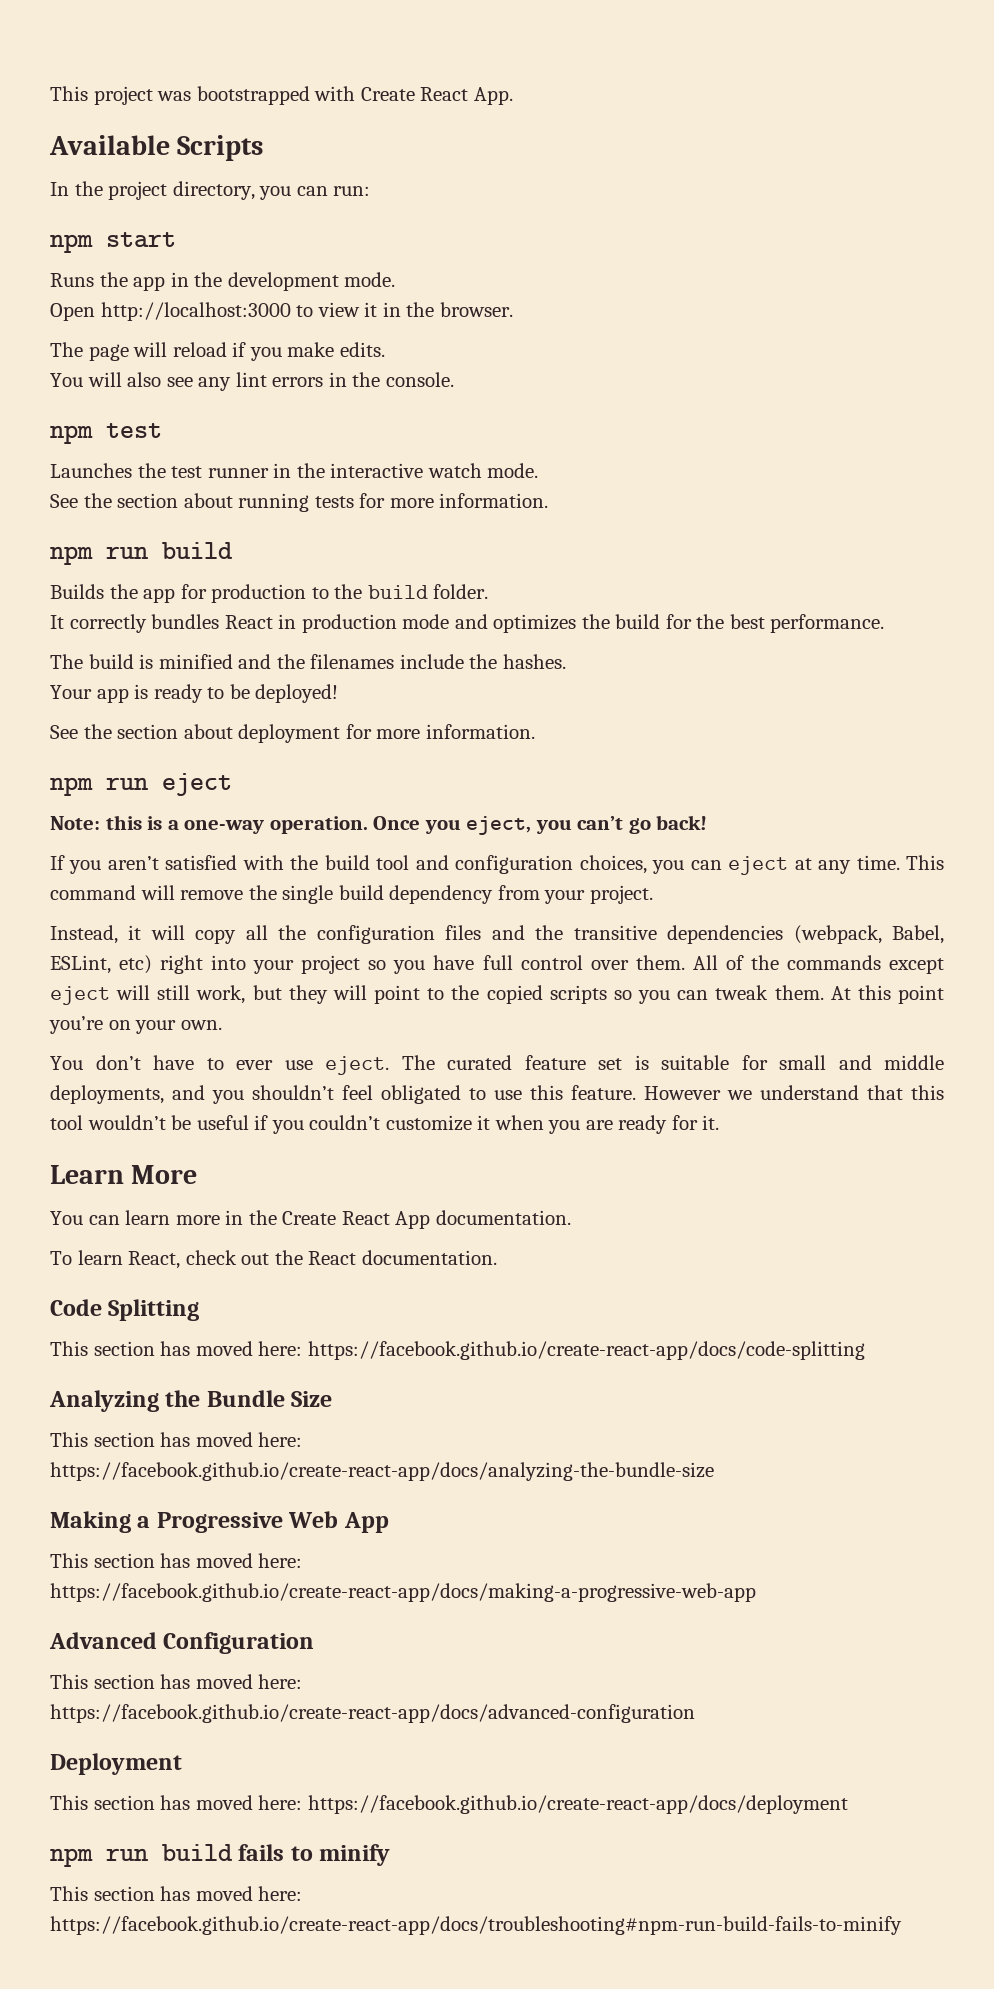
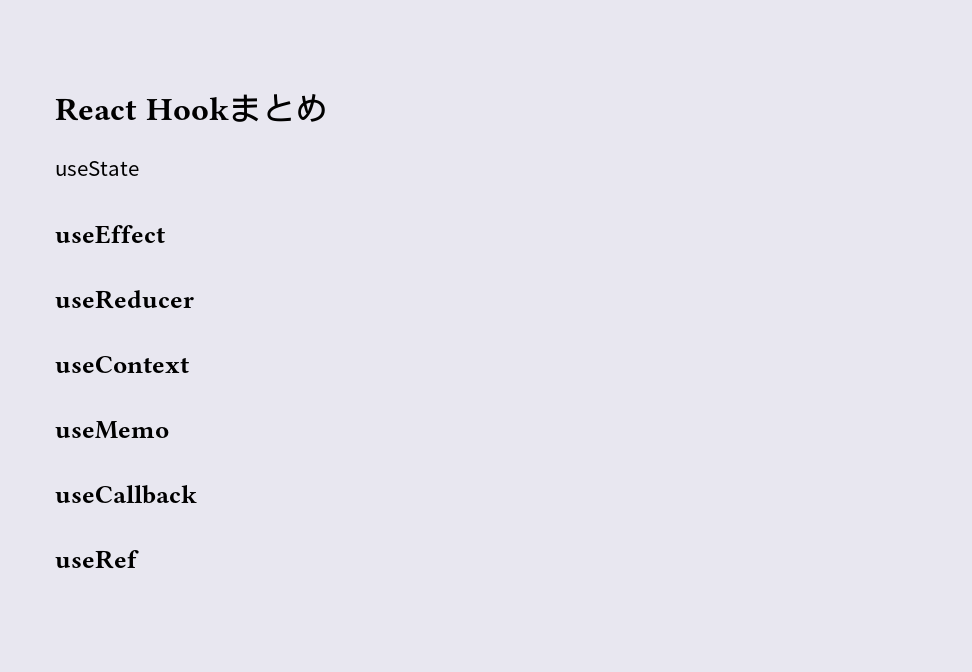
- This project was bootstrapped with Create React App.
- Available Scripts
- In the project directory, you can run:
- npm start
- Runs the app in the development mode.
- Open http://localhost:3000 to view it in the browser.
- The page will reload if you make edits.
- You will also see any lint errors in the console.
- npm test
- Launches the test runner in the interactive watch mode.
- See the section about running tests for more information.
- npm run build
- Builds the app for production to the build folder.
- It correctly bundles React in production mode and optimizes the build for the best performance.
- The build is minified and the filenames include the hashes.
- Your app is ready to be deployed!
- See the section about deployment for more information.
- npm run eject
- Note: this is a one-way operation. Once you eject, you can’t go back!
- If you aren’t satisfied with the build tool and configuration choices, you can eject at any time. This command will remove the single build dependency from your project.
- Instead, it will copy all the configuration files and the transitive dependencies (webpack, Babel, ESLint, etc) right into your project so you have full control over them. All of the commands except eject will still work, but they will point to the copied scripts so you can tweak them. At this point you’re on your own.
- You don’t have to ever use eject. The curated feature set is suitable for small and middle deployments, and you shouldn’t feel obligated to use this feature. However we understand that this tool wouldn’t be useful if you couldn’t customize it when you are ready for it.
- Learn More
- You can learn more in the Create React App documentation.
- To learn React, check out the React documentation.
- Code Splitting
- This section has moved here: https://facebook.github.io/create-react-app/docs/code-splitting
- Analyzing the Bundle Size
- This section has moved here: https://facebook.github.io/create-react-app/docs/analyzing-the-bundle-size
- Making a Progressive Web App
- This section has moved here: https://facebook.github.io/create-react-app/docs/making-a-progressive-web-app
- Advanced Configuration
- This section has moved here: https://facebook.github.io/create-react-app/docs/advanced-configuration
- Deployment
- This section has moved here: https://facebook.github.io/create-react-app/docs/deployment
- npm run build fails to minify
- This section has moved here: https://facebook.github.io/create-react-app/docs/troubleshooting#npm-run-build-fails-to-minify
+ React Hookまとめ
+ useState
+ useEffect
+ useReducer
+ useContext
+ useMemo
+ useCallback
+ useRef

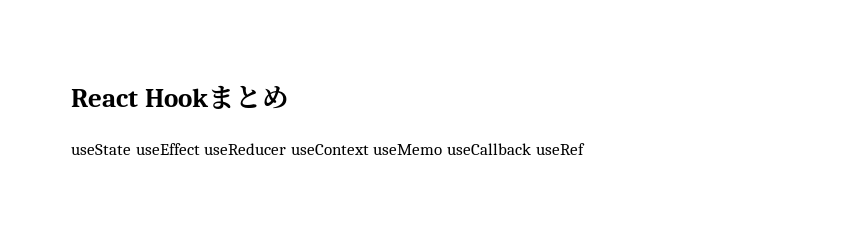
- useState
- useEffect
- useReducer
- useContext
- useMemo
- useCallback
- useRef
+ useState useEffect useReducer useContext useMemo useCallback useRef

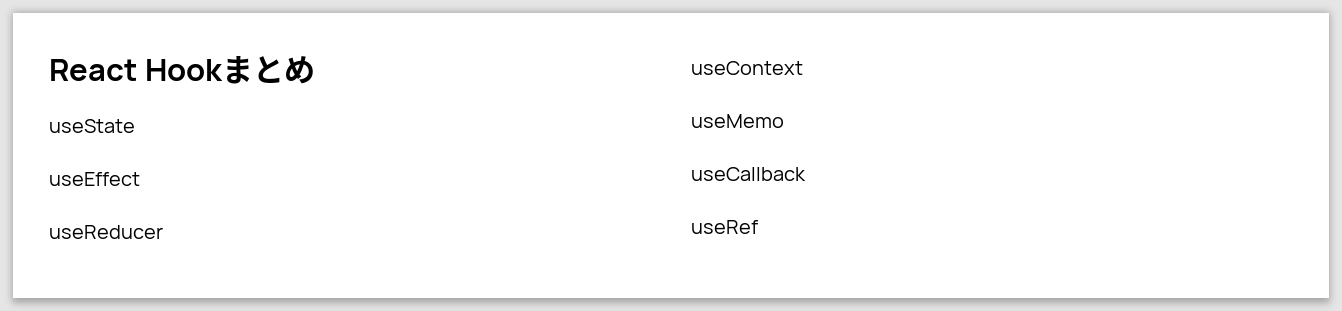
- useState useEffect useReducer useContext useMemo useCallback useRef
+ useState
+ useEffect
+ useReducer
+ useContext
+ useMemo
+ useCallback
+ useRef

